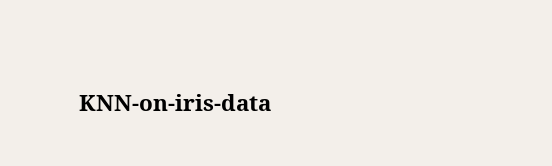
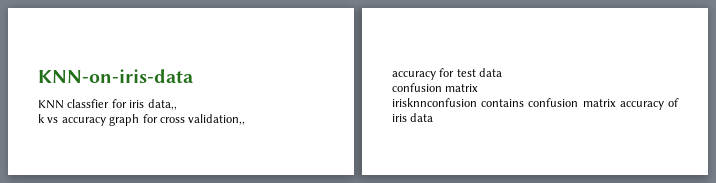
+ KNN classfier for iris data,,
+ k vs accuracy graph for cross validation,,
+ accuracy for test data
+ confusion matrix
+ irisknnconfusion contains confusion matrix accuracy of iris data

